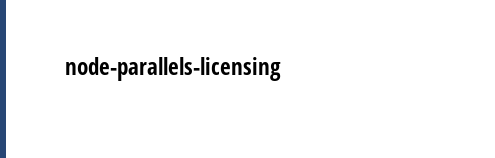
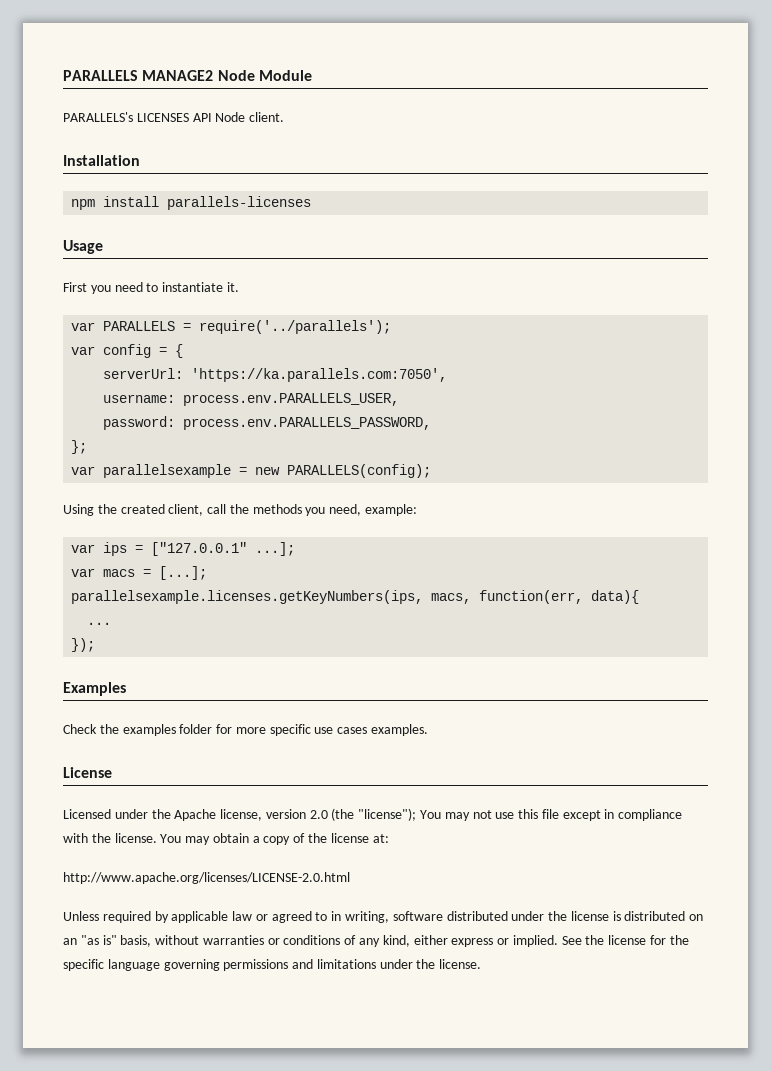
- node-parallels-licensing
+ PARALLELS MANAGE2 Node Module
+ PARALLELS's LICENSES API Node client.
+ Installation
+ npm install parallels-licenses
+ Usage
+ First you need to instantiate it.
+ var PARALLELS = require('../parallels');
+ var config = {
+ serverUrl: 'https://ka.parallels.com:7050',
+ username: process.env.PARALLELS_USER,
+ password: process.env.PARALLELS_PASSWORD,
+ };
+ var parallelsexample = new PARALLELS(config);
+ Using the created client, call the methods you need, example:
+ var ips = ["127.0.0.1" ...];
+ var macs = [...];
+ parallelsexample.licenses.getKeyNumbers(ips, macs, function(err, data){
+ ...
+ });
+ Examples
+ Check the examples folder for more specific use cases examples.
+ License
+ Licensed under the Apache license, version 2.0 (the "license"); You may not use this file except in compliance with the license. You may obtain a copy of the license at:
+ http://www.apache.org/licenses/LICENSE-2.0.html
+ Unless required by applicable law or agreed to in writing, software distributed under the license is distributed on an "as is" basis, without warranties or conditions of any kind, either express or implied. See the license for the specific language governing permissions and limitations under the license.

